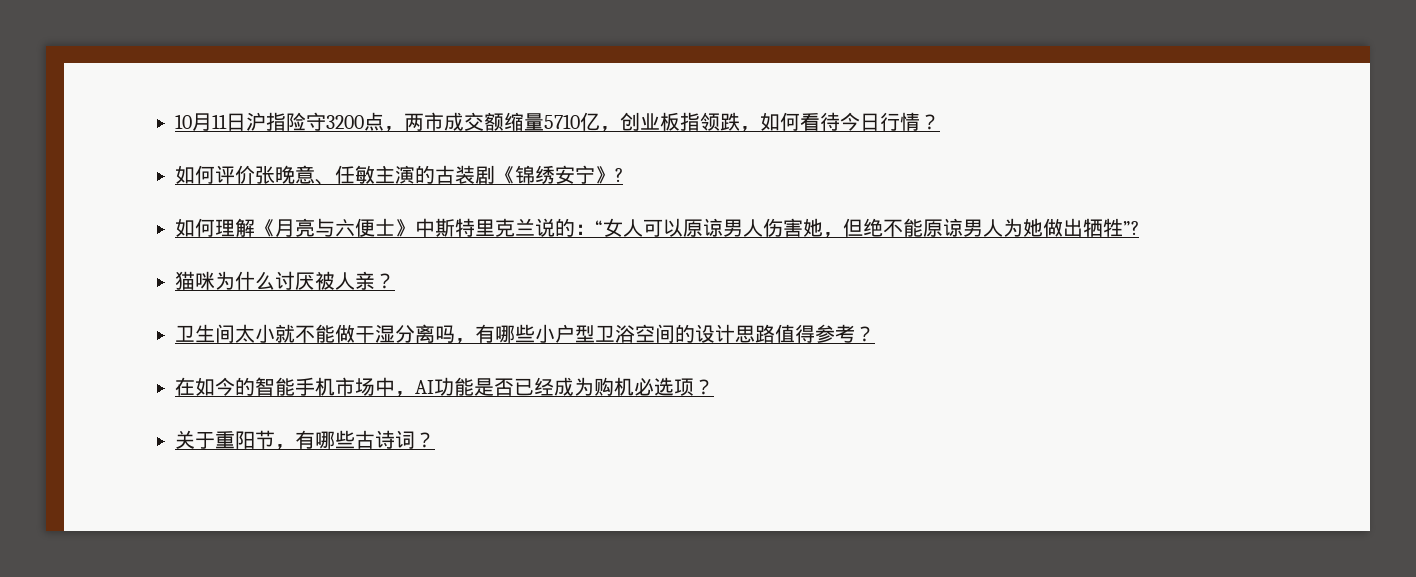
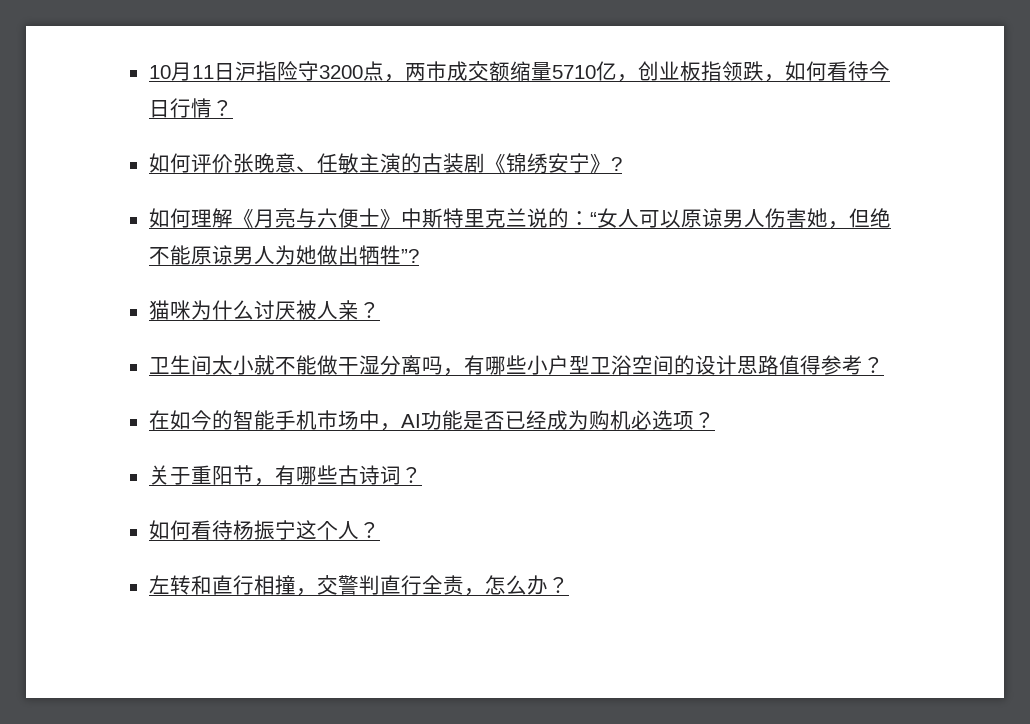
+ 如何看待杨振宁这个人？
+ 左转和直行相撞，交警判直行全责，怎么办？

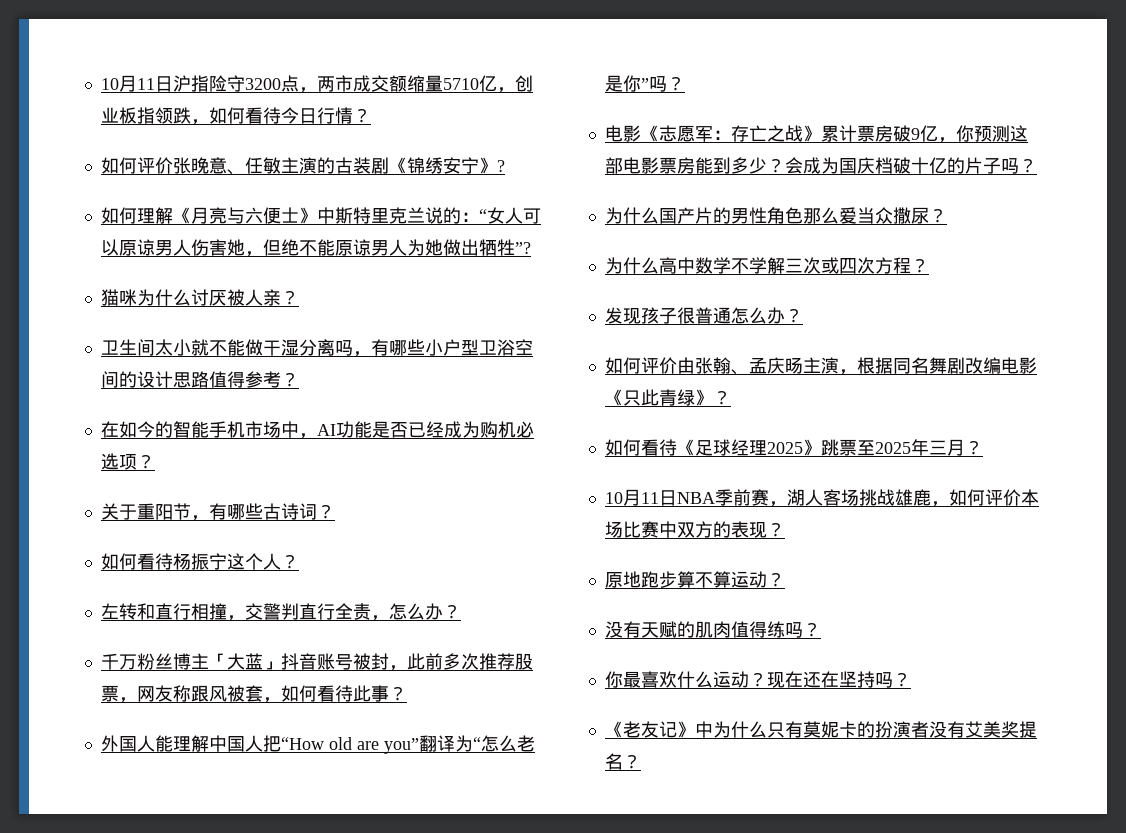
+ 千万粉丝博主「大蓝」抖音账号被封，此前多次推荐股票，网友称跟风被套，如何看待此事？
+ 外国人能理解中国人把“How old are you”翻译为“怎么老是你”吗？
+ 电影《志愿军：存亡之战》累计票房破9亿，你预测这部电影票房能到多少？会成为国庆档破十亿的片子吗？
+ 为什么国产片的男性角色那么爱当众撒尿？
+ 为什么高中数学不学解三次或四次方程？
+ 发现孩子很普通怎么办？
+ 如何评价由张翰、孟庆旸主演，根据同名舞剧改编电影《只此青绿》？
+ 如何看待《足球经理2025》跳票至2025年三月？
+ 10月11日NBA季前赛，湖人客场挑战雄鹿，如何评价本场比赛中双方的表现？
+ 原地跑步算不算运动？
+ 没有天赋的肌肉值得练吗？
+ 你最喜欢什么运动？现在还在坚持吗？
+ 《老友记》中为什么只有莫妮卡的扮演者没有艾美奖提名？

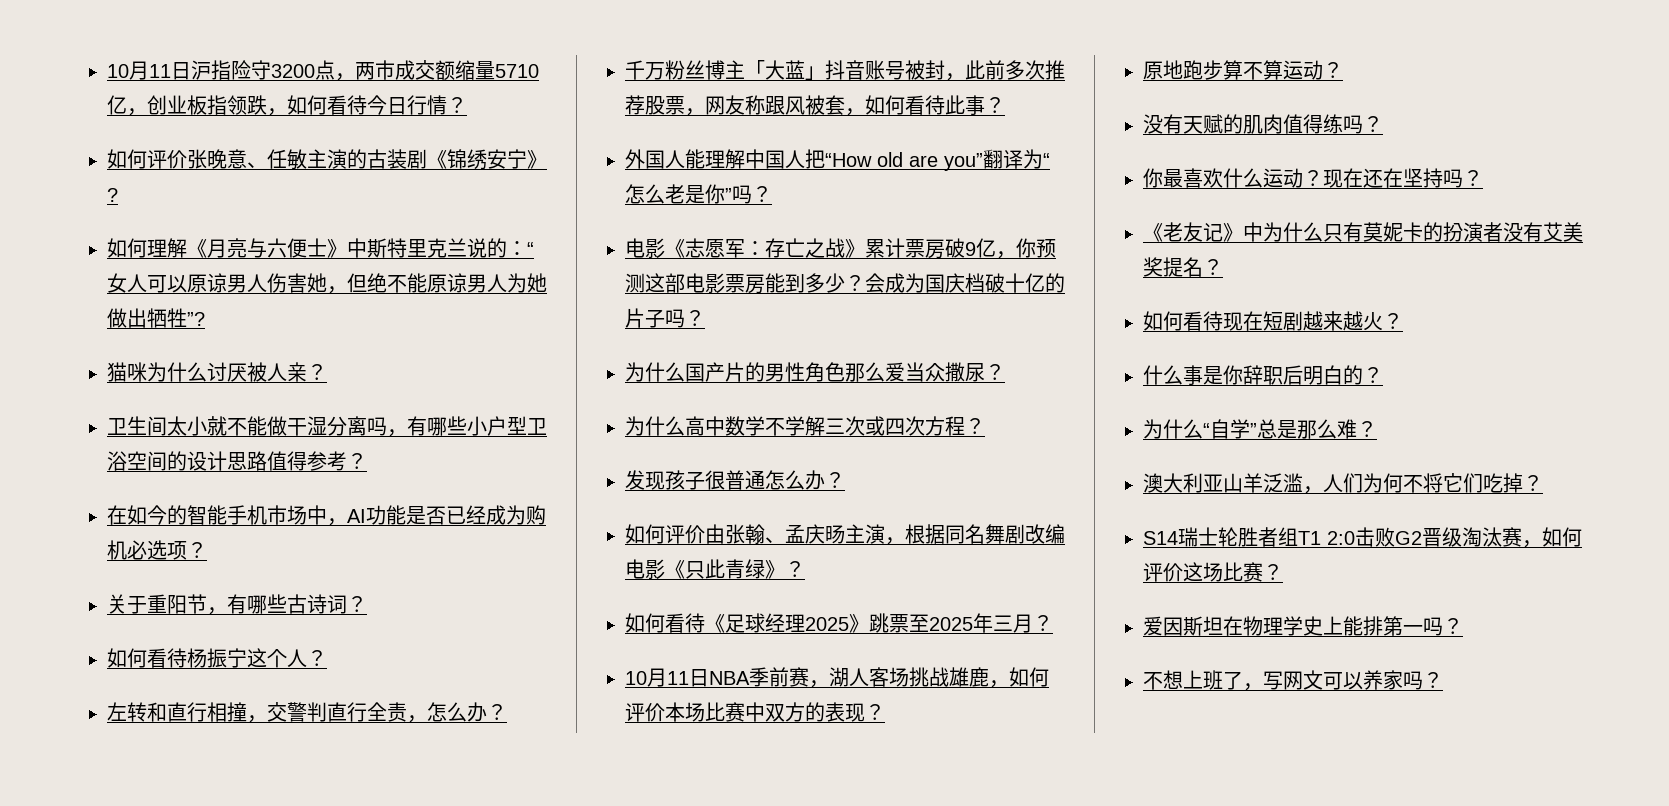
+ 如何看待现在短剧越来越火？
+ 什么事是你辞职后明白的？
+ 为什么“自学”总是那么难？
+ 澳大利亚山羊泛滥，人们为何不将它们吃掉？
+ S14瑞士轮胜者组T1 2:0击败G2晋级淘汰赛，如何评价这场比赛？
+ 爱因斯坦在物理学史上能排第一吗？
+ 不想上班了，写网文可以养家吗？

